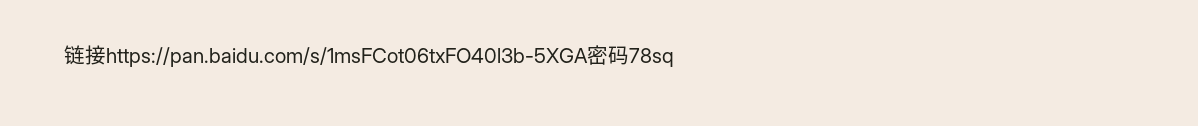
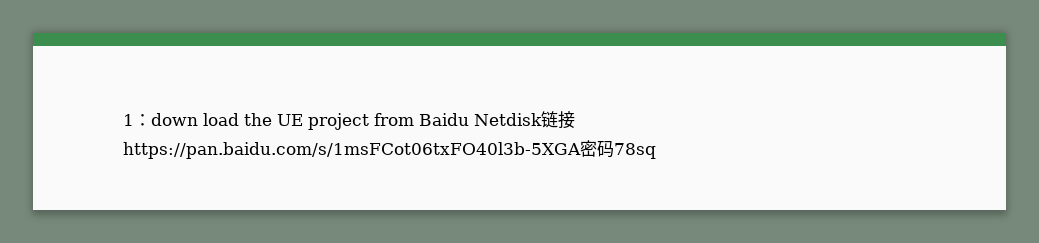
- 链接https://pan.baidu.com/s/1msFCot06txFO40l3b-5XGA密码78sq
+ 1：down load the UE project from Baidu Netdisk链接https://pan.baidu.com/s/1msFCot06txFO40l3b-5XGA密码78sq

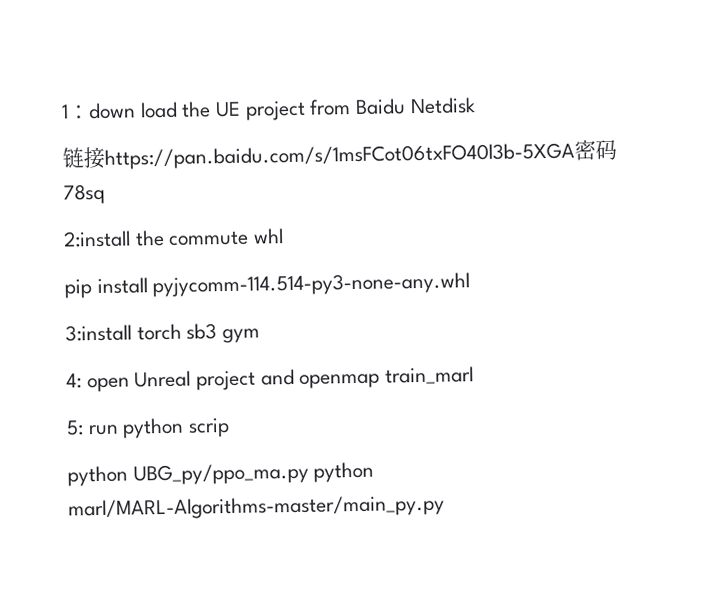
- 1：down load the UE project from Baidu Netdisk链接https://pan.baidu.com/s/1msFCot06txFO40l3b-5XGA密码78sq
+ 1：down load the UE project from Baidu Netdisk
+ 链接https://pan.baidu.com/s/1msFCot06txFO40l3b-5XGA密码78sq
+ 2:install the commute whl
+ pip install pyjycomm-114.514-py3-none-any.whl
+ 3:install torch sb3 gym
+ 4: open Unreal project and openmap train_marl
+ 5: run python scrip
+ python UBG_py/ppo_ma.py python marl/MARL-Algorithms-master/main_py.py

